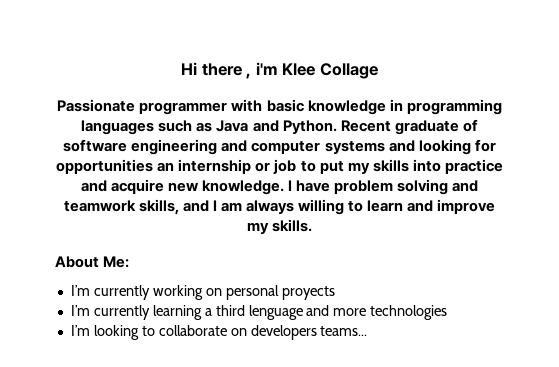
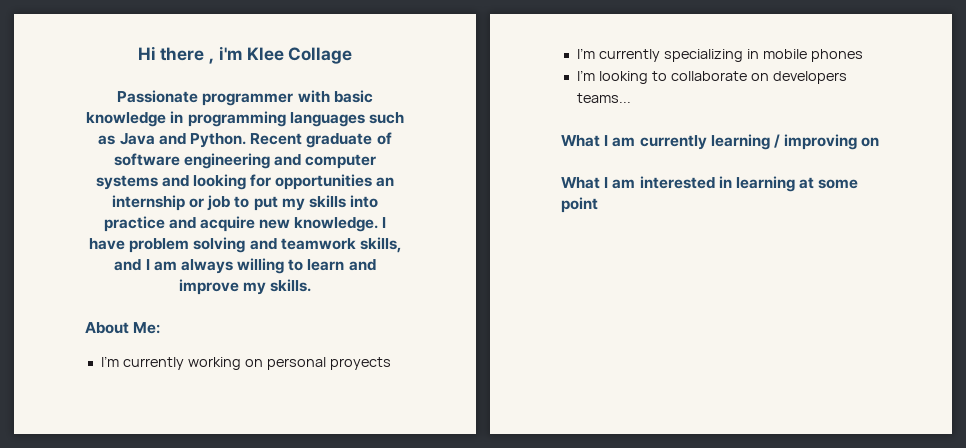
- I’m currently learning a third lenguage and more technologies
+ I’m currently specializing in mobile phones
+ What I am currently learning / improving on
+ What I am interested in learning at some point

